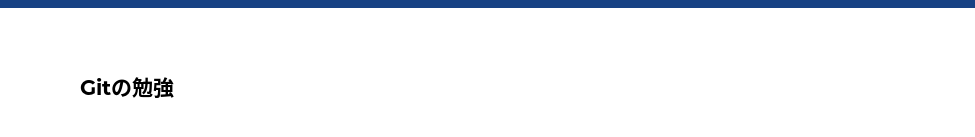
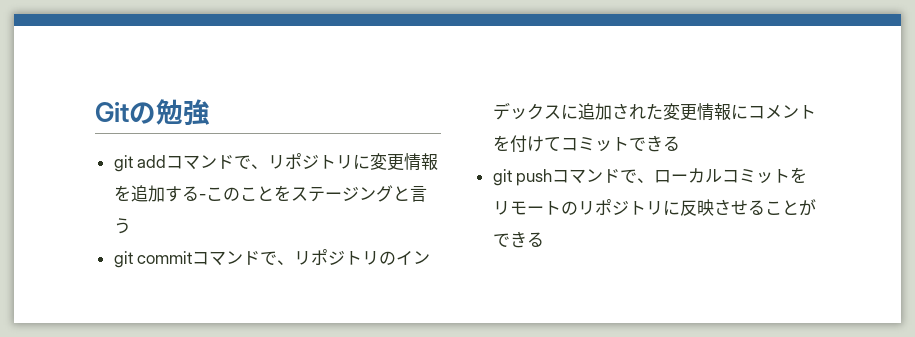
+ git addコマンドで、リポジトリに変更情報を追加する-このことをステージングと言う
+ git commitコマンドで、リポジトリのインデックスに追加された変更情報にコメントを付けてコミットできる
+ git pushコマンドで、ローカルコミットをリモートのリポジトリに反映させることができる

